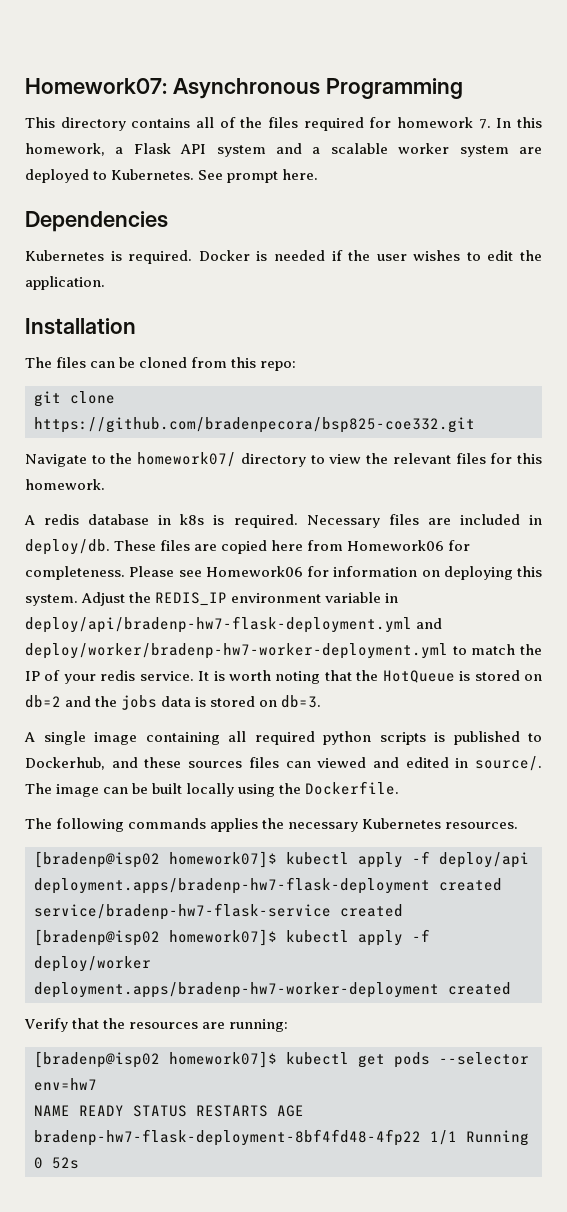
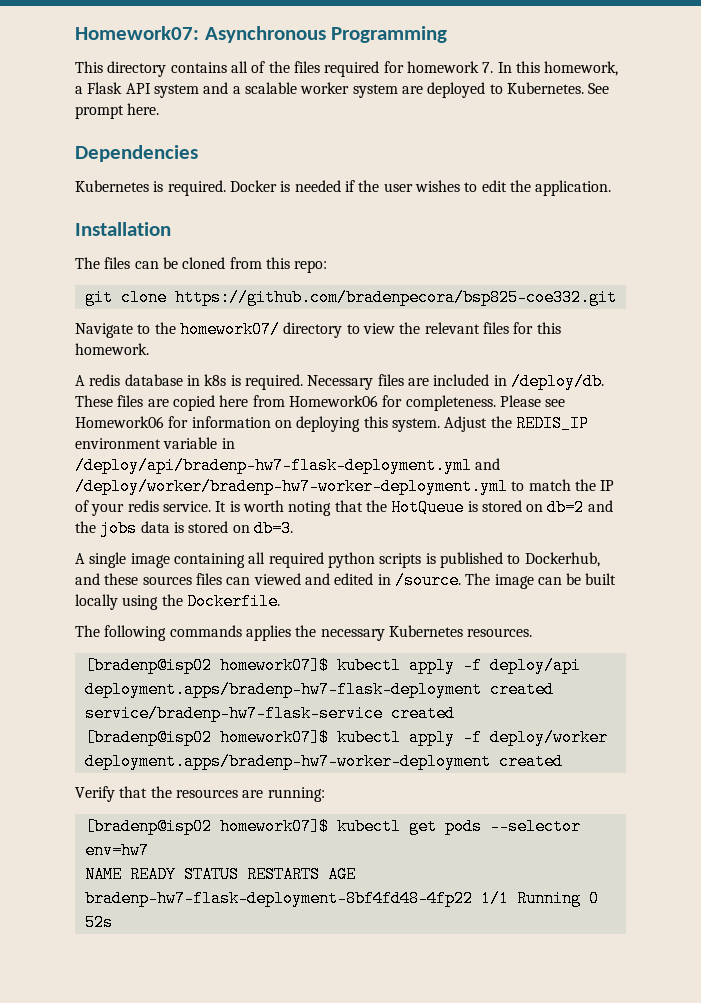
- Necessary files are included in deploy/db.
+ Necessary files are included in /deploy/db.
- Adjust the REDIS_IP environment variable in deploy/api/bradenp-hw7-flask-deployment.yml and deploy/worker/bradenp-hw7-worker-deployment.yml to match the IP of your redis service.
+ Adjust the REDIS_IP environment variable in /deploy/api/bradenp-hw7-flask-deployment.yml and /deploy/worker/bradenp-hw7-worker-deployment.yml to match the IP of your redis service.
- A single image containing all required python scripts is published to Dockerhub, and these sources files can viewed and edited in source/.
+ A single image containing all required python scripts is published to Dockerhub, and these sources files can viewed and edited in /source.

